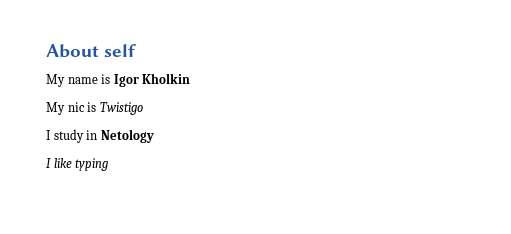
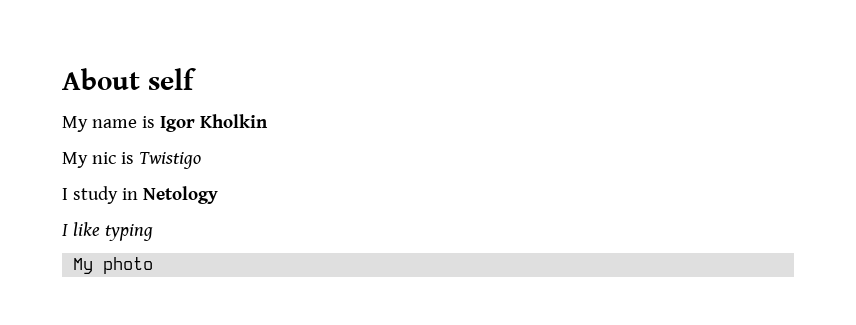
+ My photo

